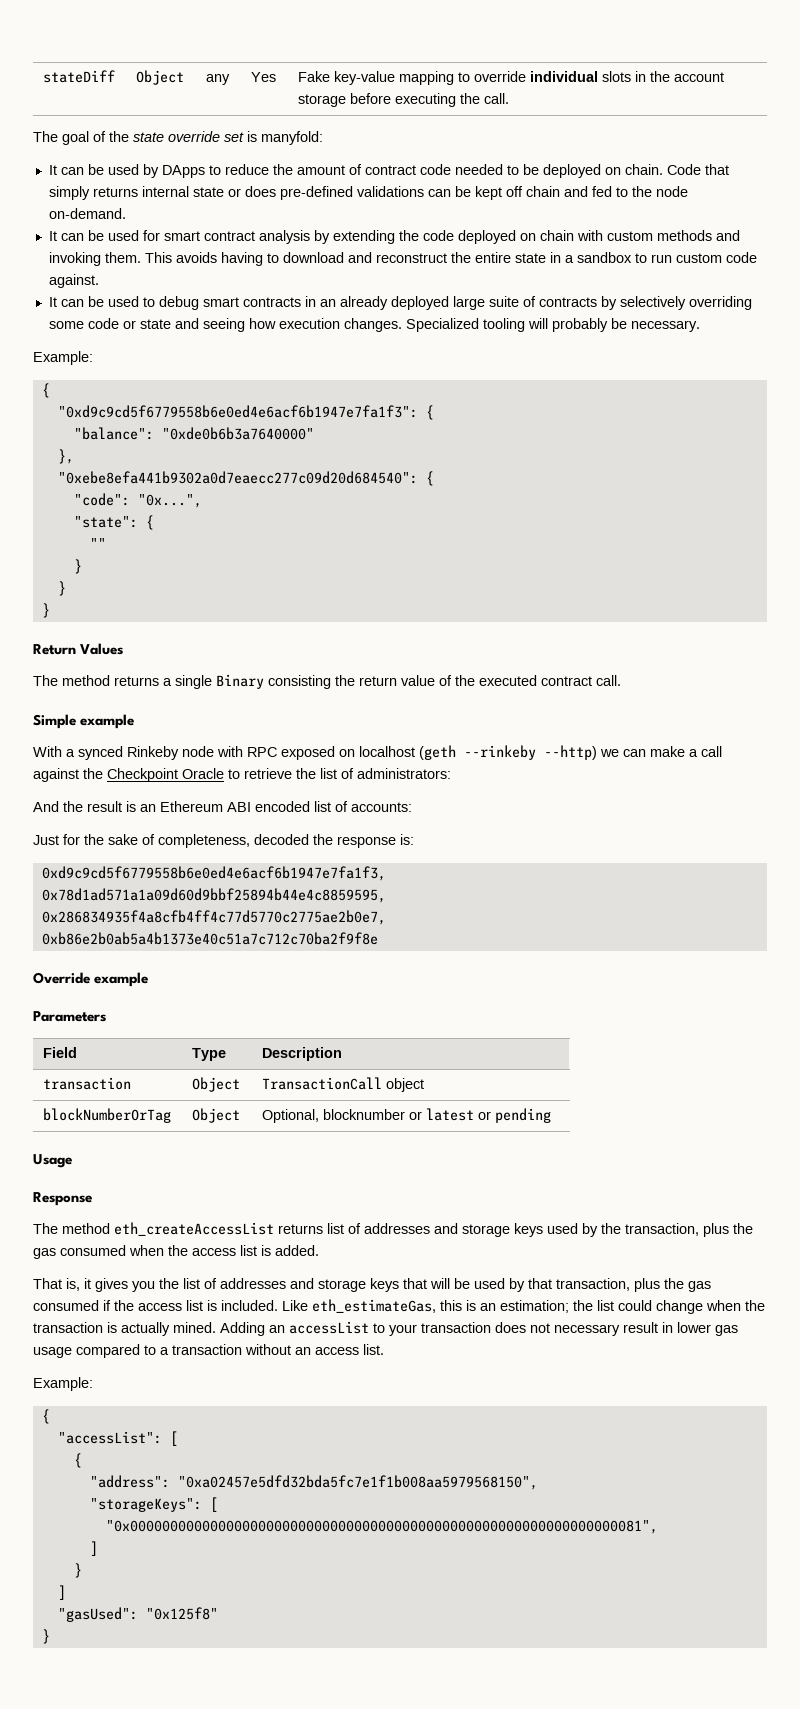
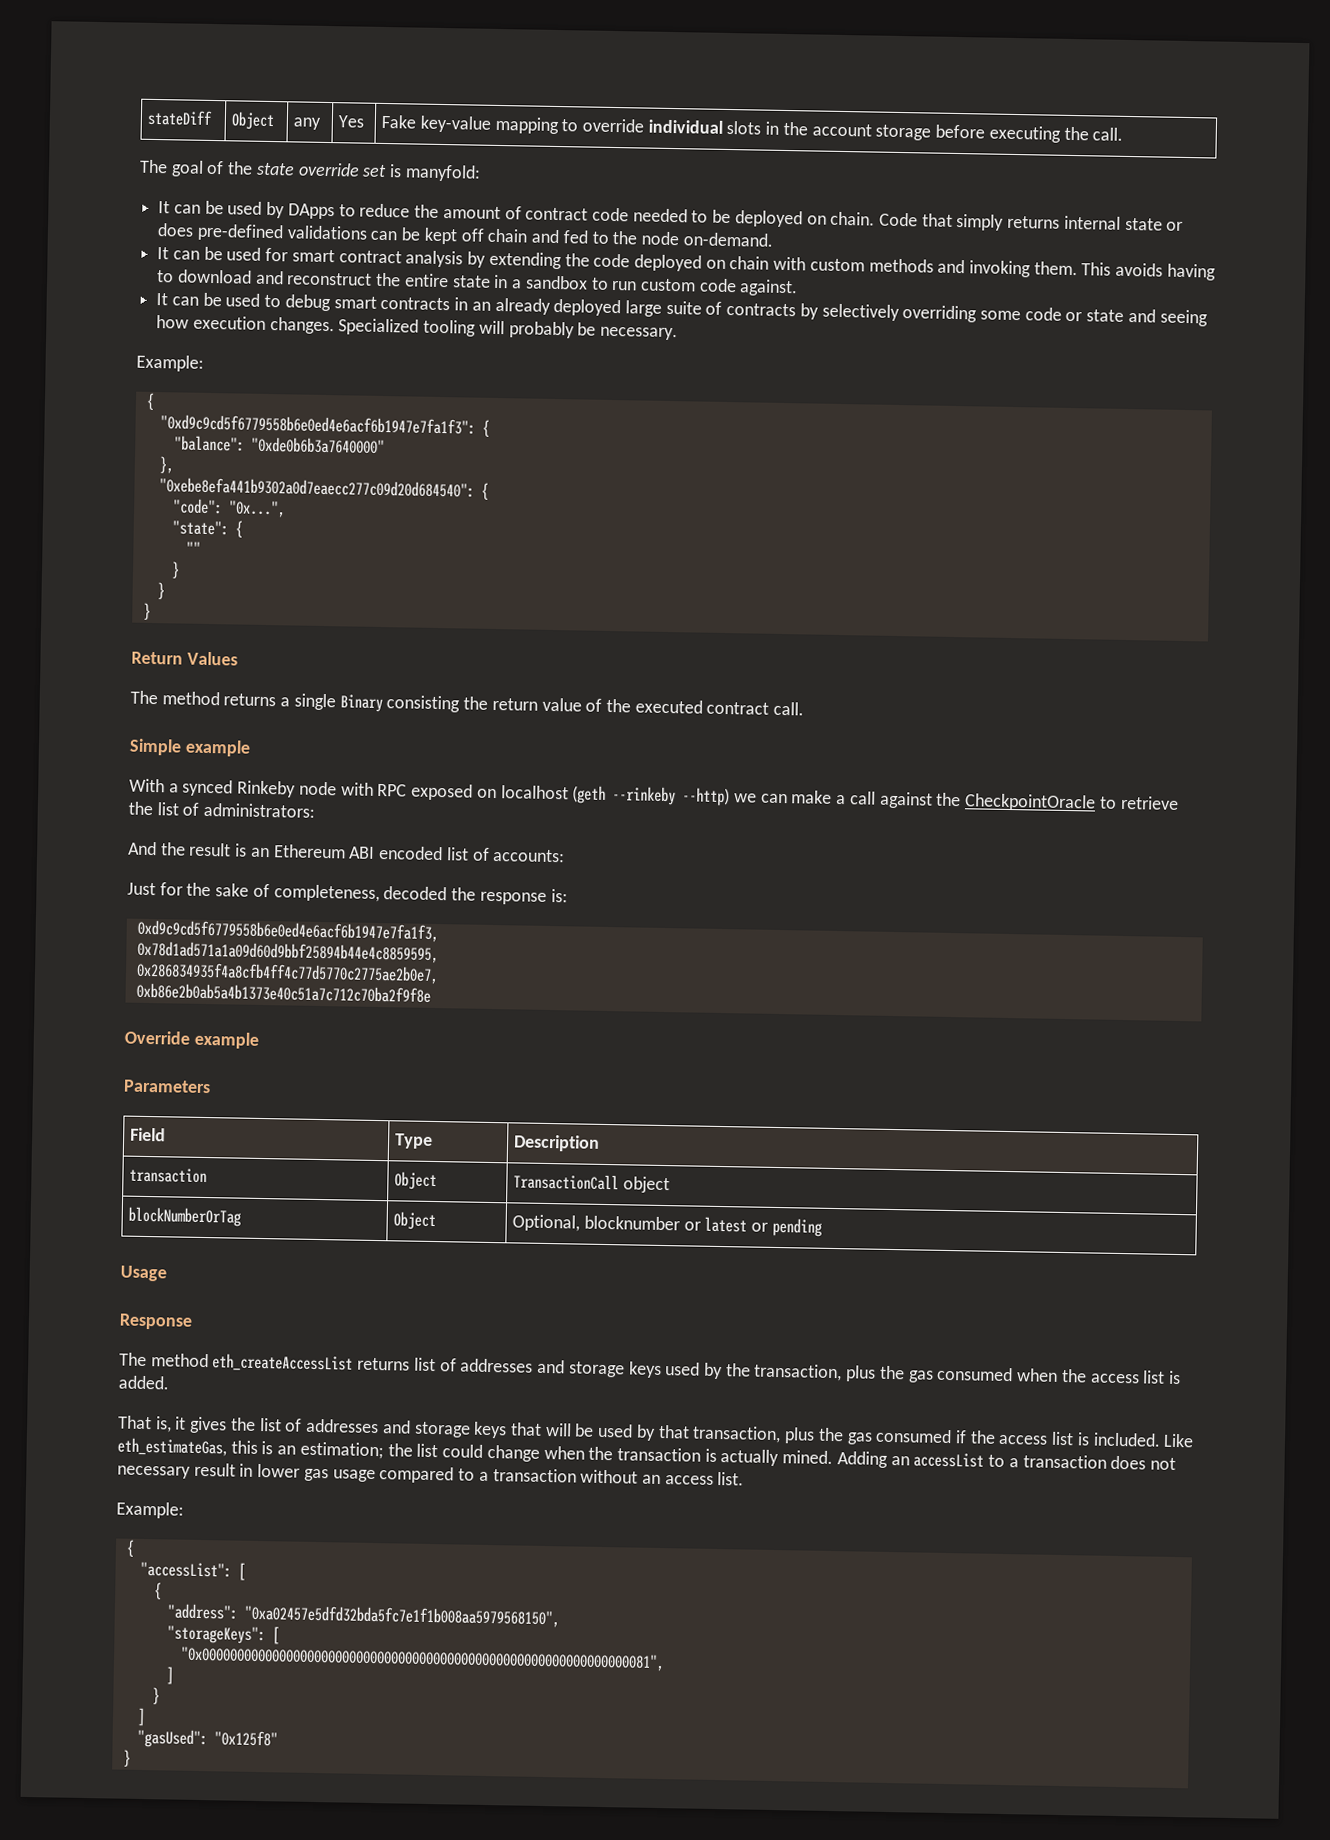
- With a synced Rinkeby node with RPC exposed on localhost (geth --rinkeby --http) we can make a call against the Checkpoint Oracle to retrieve the list of administrators:
+ With a synced Rinkeby node with RPC exposed on localhost (geth --rinkeby --http) we can make a call against the CheckpointOracle to retrieve the list of administrators:
- That is, it gives you the list of addresses and storage keys that will be used by that transaction, plus the gas consumed if the access list is included.
+ That is, it gives the list of addresses and storage keys that will be used by that transaction, plus the gas consumed if the access list is included.
- Adding an accessList to your transaction does not necessary result in lower gas usage compared to a transaction without an access list.
+ Adding an accessList to a transaction does not necessary result in lower gas usage compared to a transaction without an access list.

